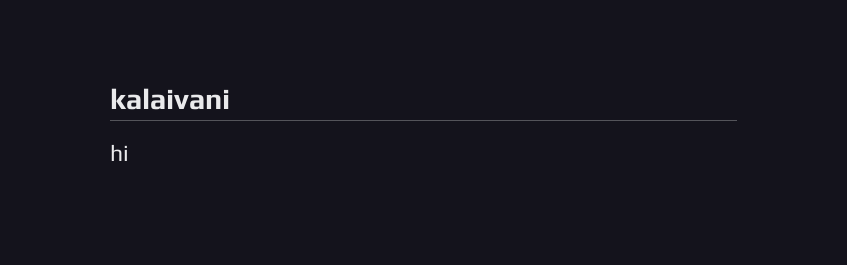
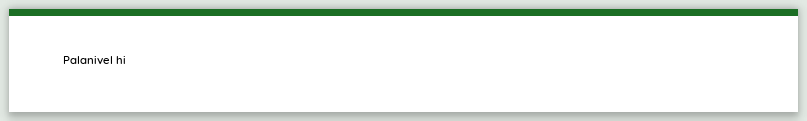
- kalaivani
- hi
+ Palanivel hi

